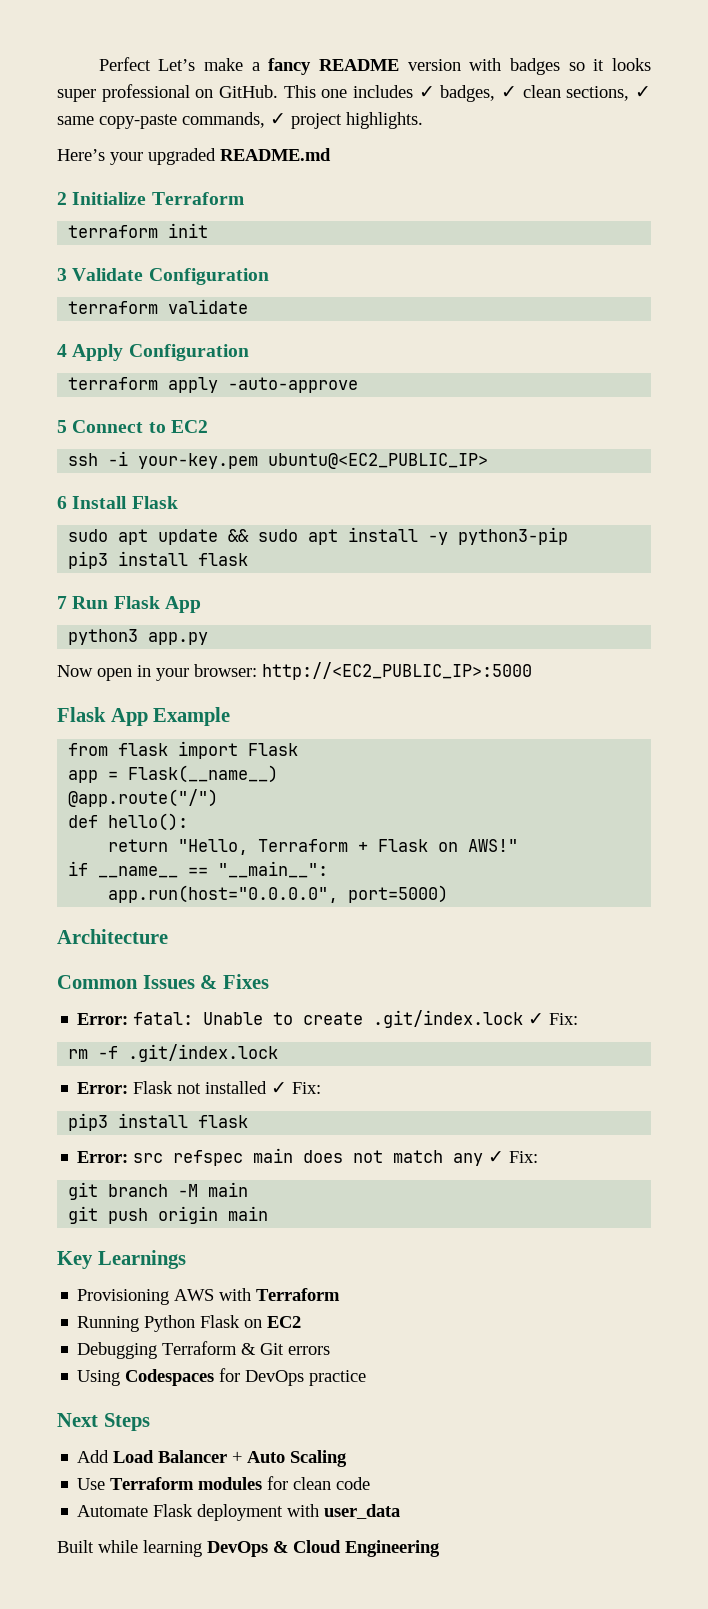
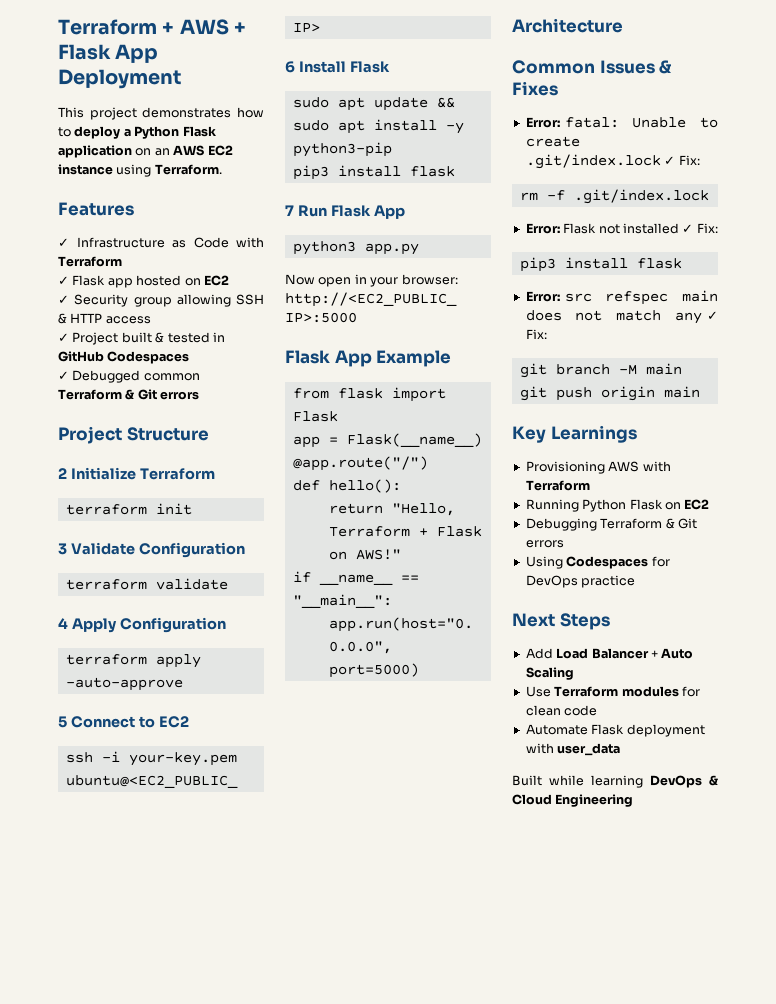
- Perfect Let’s make a fancy README version with badges so it looks super professional on GitHub. This one includes ✓ badges, ✓ clean sections, ✓ same copy-paste commands, ✓ project highlights.
- Here’s your upgraded README.md
+ Terraform + AWS + Flask App Deployment
+ This project demonstrates how to deploy a Python Flask application on an AWS EC2 instance using Terraform.
+ Features
+ ✓ Infrastructure as Code with Terraform
+ ✓ Flask app hosted on EC2
+ ✓ Security group allowing SSH & HTTP access
+ ✓ Project built & tested in GitHub Codespaces
+ ✓ Debugged common Terraform & Git errors
+ Project Structure

